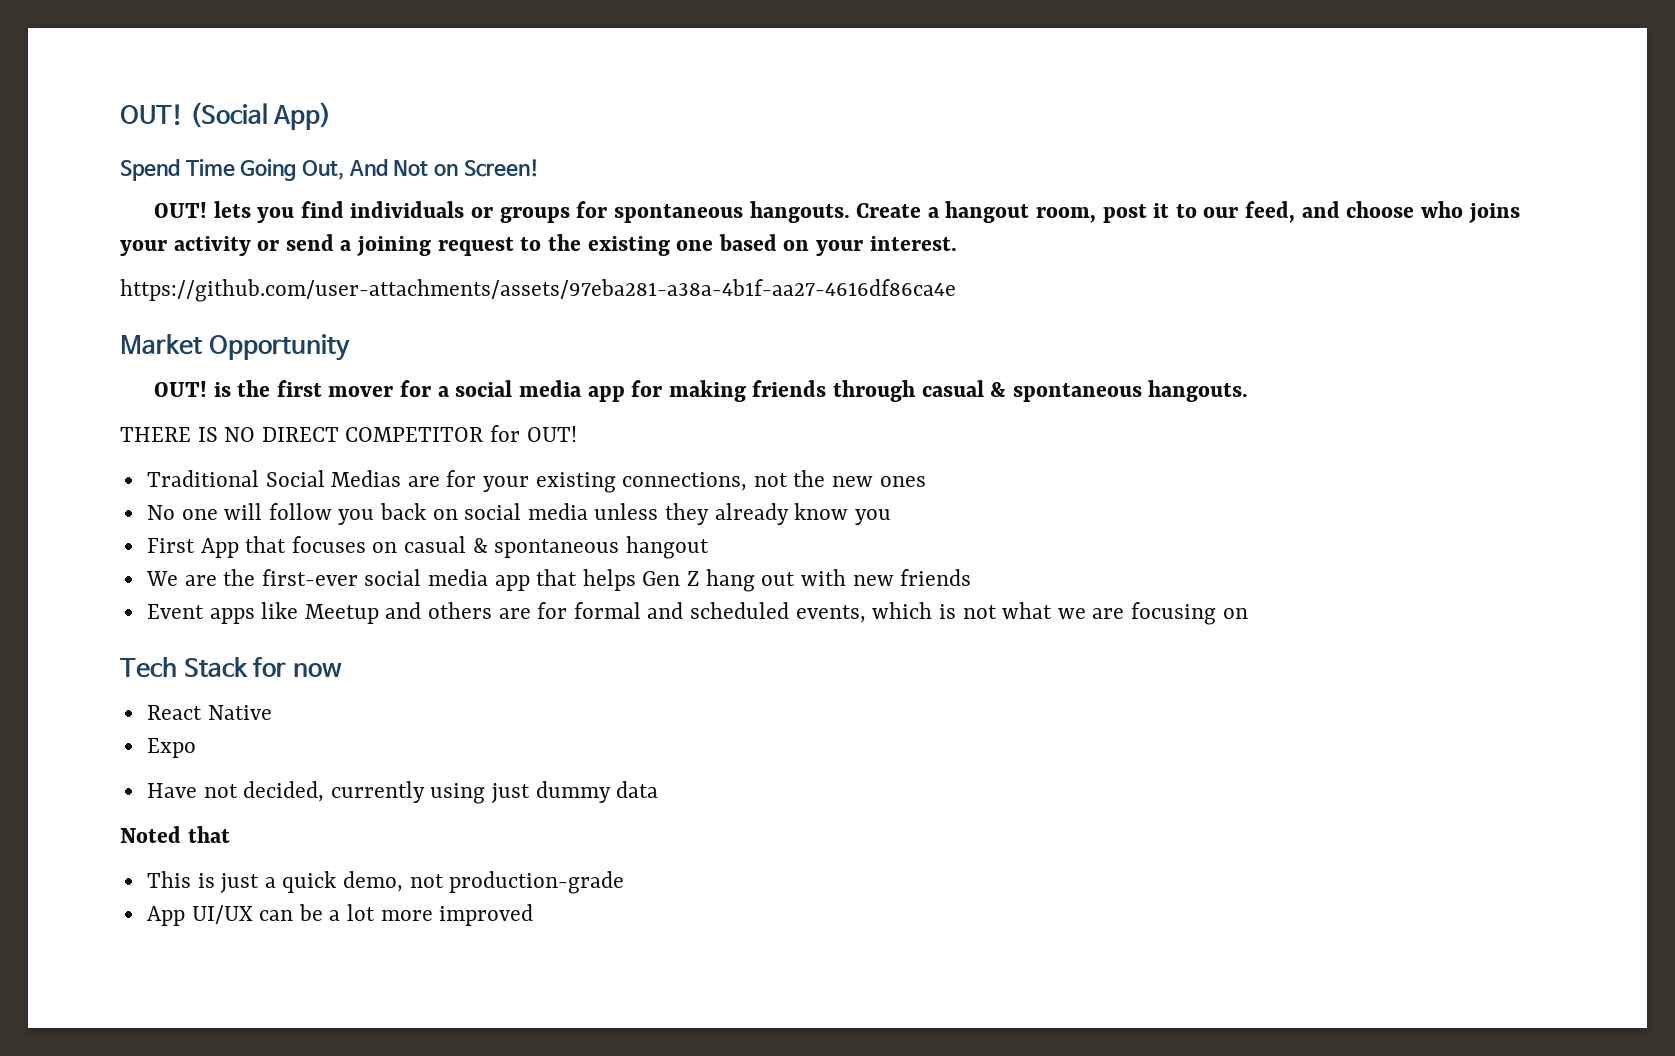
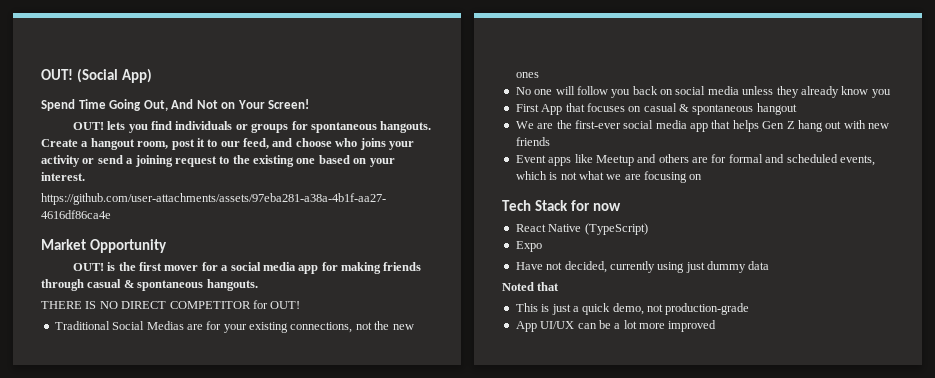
- Spend Time Going Out, And Not on Screen!
+ Spend Time Going Out, And Not on Your Screen!
- React Native
+ React Native (TypeScript)

